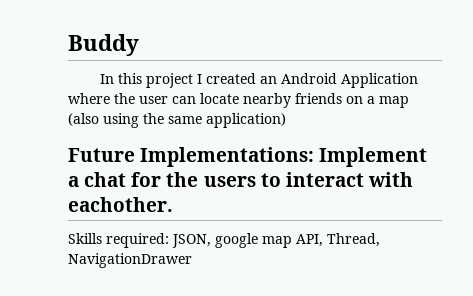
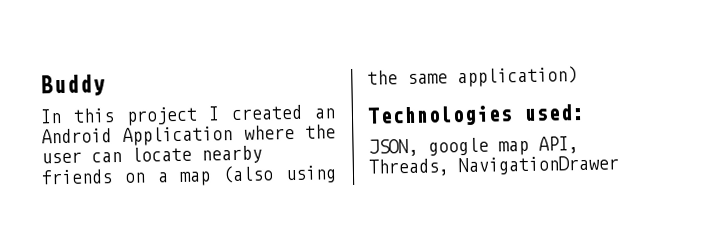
- Future Implementations: Implement a chat for the users to interact with eachother.
- Skills required: JSON, google map API, Thread, NavigationDrawer
+ Technologies used:
+ JSON, google map API, Threads, NavigationDrawer

